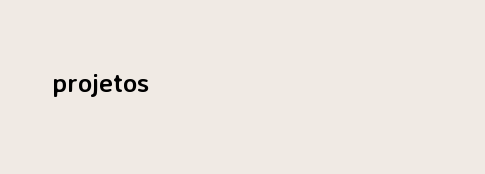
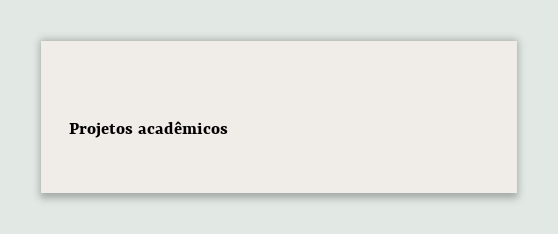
- projetos
+ Projetos acadêmicos

